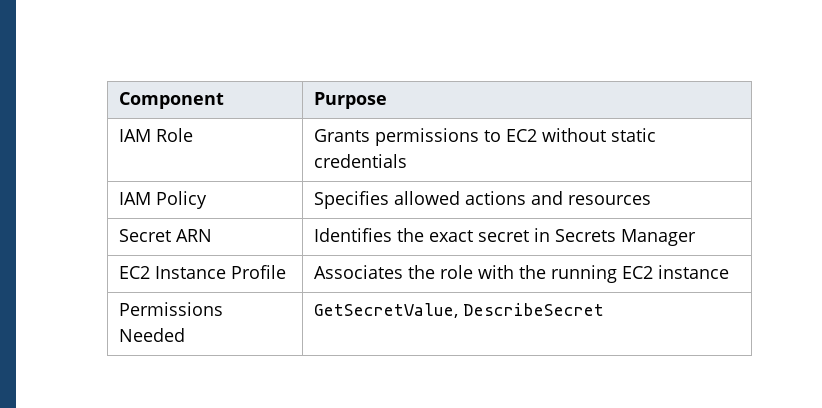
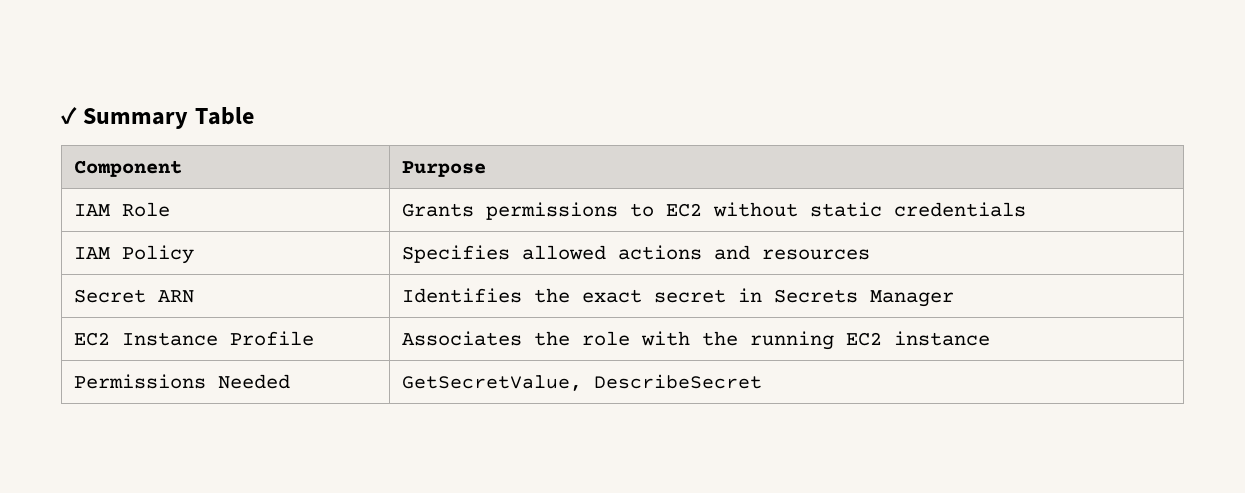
+ ✓ Summary Table

